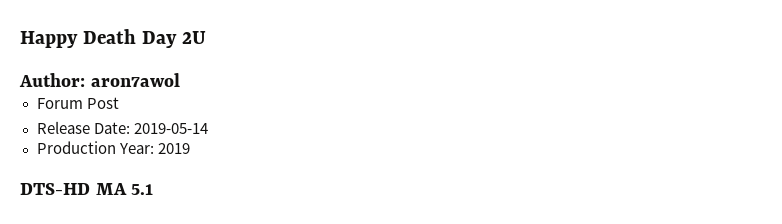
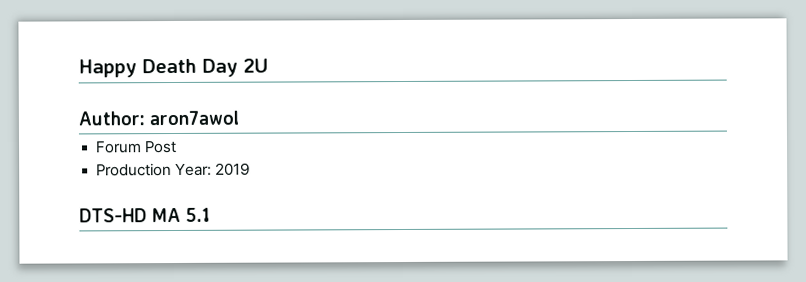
- Release Date: 2019-05-14

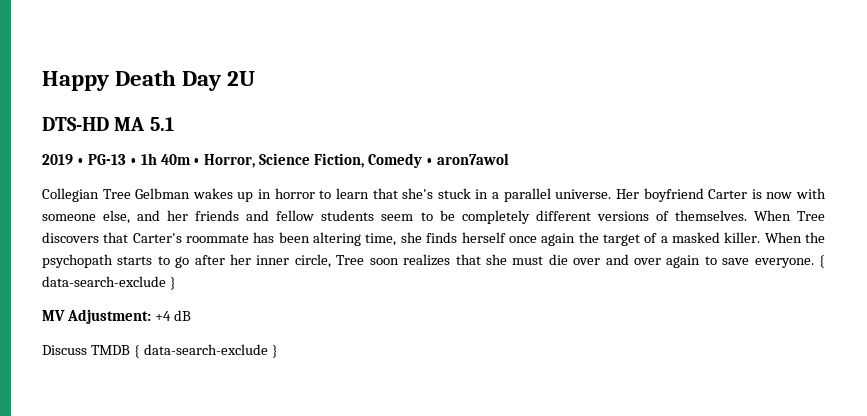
- Author: aron7awol
- Forum Post
- Production Year: 2019
  DTS-HD MA 5.1
+ 2019 • PG-13 • 1h 40m • Horror, Science Fiction, Comedy • aron7awol
+ Collegian Tree Gelbman wakes up in horror to learn that she's stuck in a parallel universe. Her boyfriend Carter is now with someone else, and her friends and fellow students seem to be completely different versions of themselves. When Tree discovers that Carter's roommate has been altering time, she finds herself once again the target of a masked killer. When the psychopath starts to go after her inner circle, Tree soon realizes that she must die over and over again to save everyone. { data-search-exclude }
+ MV Adjustment: +4 dB
+ Discuss TMDB { data-search-exclude }

